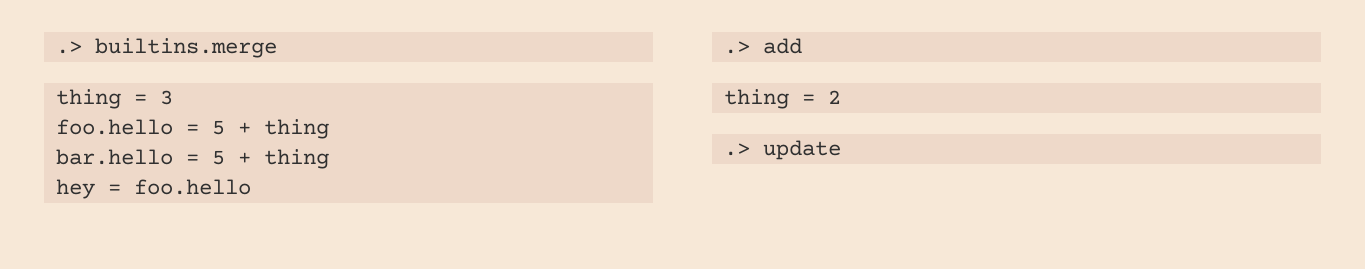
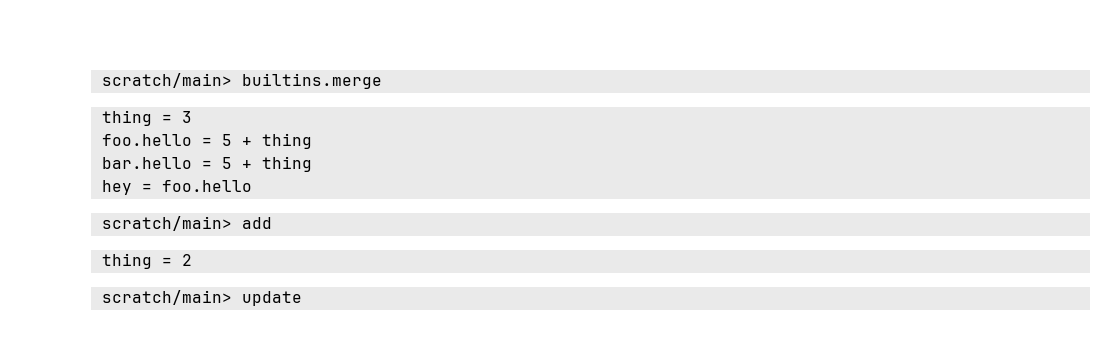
- .> builtins.merge
+ scratch/main> builtins.merge
- .> add
+ scratch/main> add
- .> update
+ scratch/main> update

